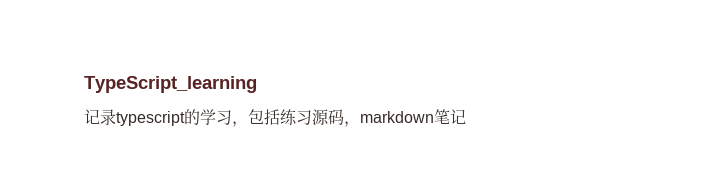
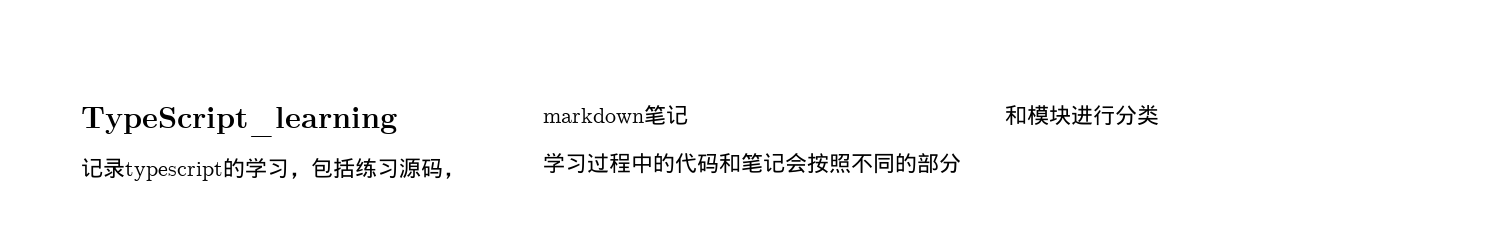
+ 学习过程中的代码和笔记会按照不同的部分和模块进行分类

